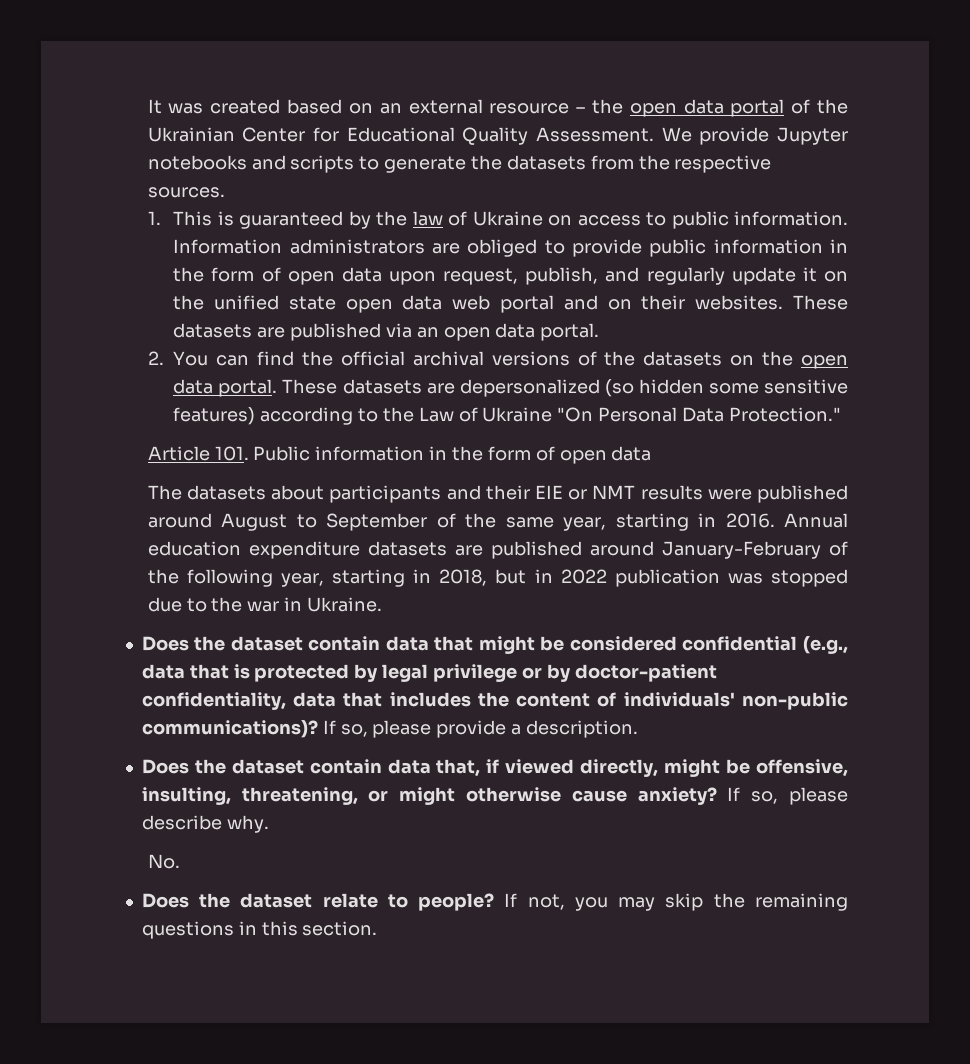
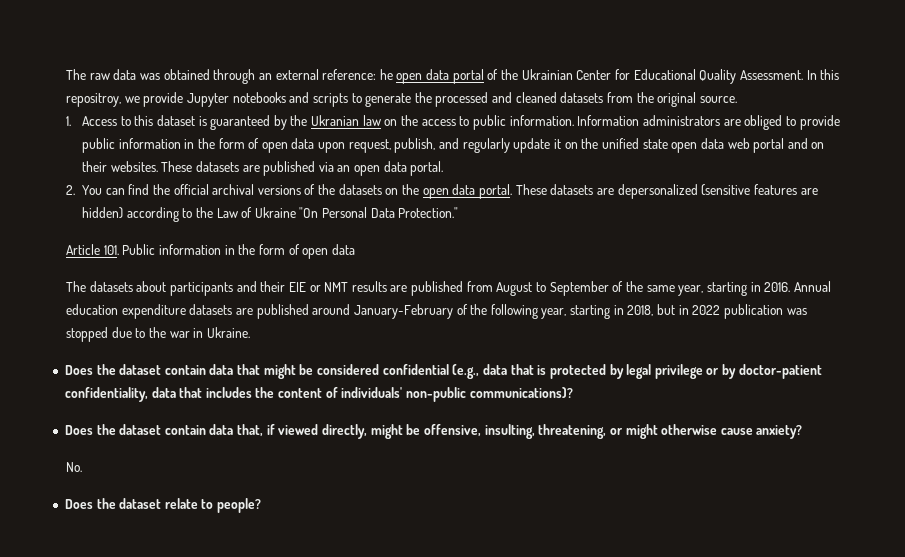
- It was created based on an external resource – the open data portal of the Ukrainian Center for Educational Quality Assessment.
+ The raw data was obtained through an external reference: he open data portal of the Ukrainian Center for Educational Quality Assessment.
- We provide Jupyter notebooks and scripts to generate the datasets from the respective sources.
+ In this repositroy, we provide Jupyter notebooks and scripts to generate the processed and cleaned datasets from the original source.
- 1. This is guaranteed by the law of Ukraine on access to public information.
+ 1. Access to this dataset is guaranteed by the Ukranian law on the access to public information.
- These datasets are depersonalized (so hidden some sensitive features) according to the Law of Ukraine "On Personal Data Protection."
+ These datasets are depersonalized (sensitive features are hidden) according to the Law of Ukraine "On Personal Data Protection."
- The datasets about participants and their EIE or NMT results were published around August to September of the same year, starting in 2016.
+ The datasets about participants and their EIE or NMT results are published from August to September of the same year, starting in 2016.
- If so, please provide a description.
- If so, please describe why.
- If not, you may skip the remaining questions in this section.

